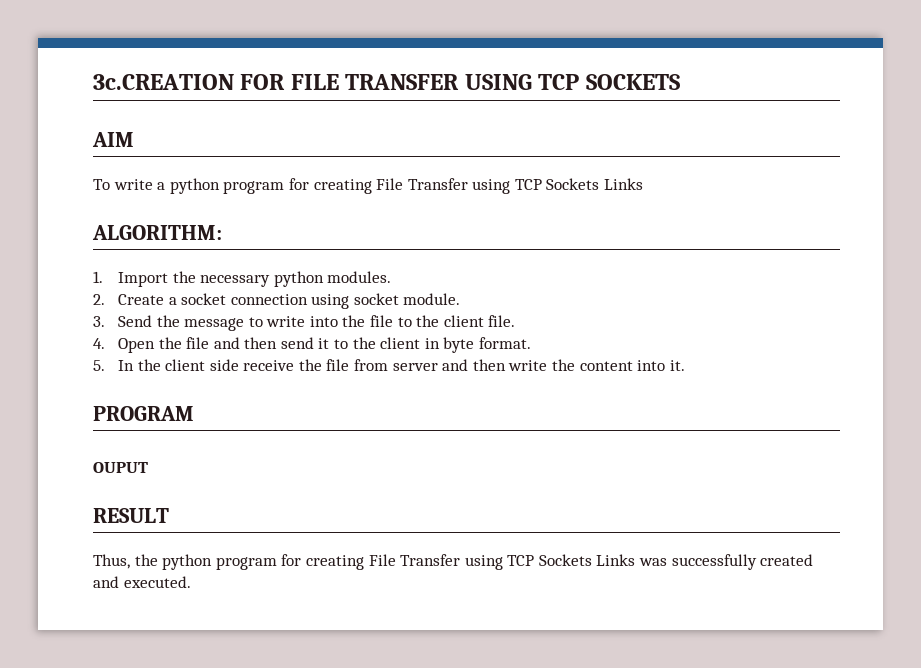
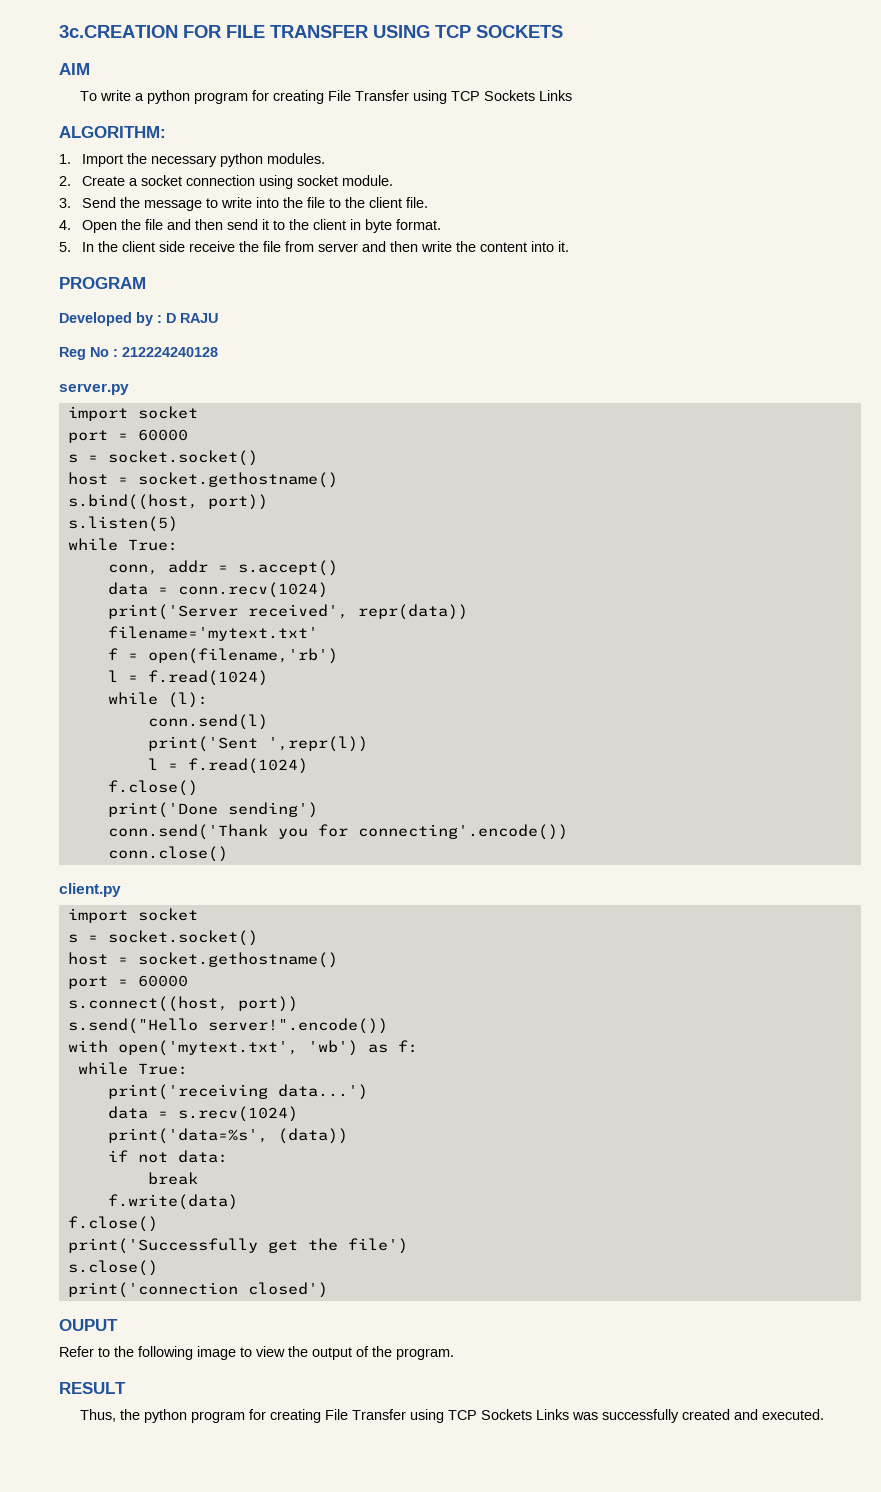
+ Developed by : D RAJU
+ Reg No : 212224240128
+ server.py
+ import socket
+ port = 60000
+ s = socket.socket()
+ host = socket.gethostname()
+ s.bind((host, port))
+ s.listen(5)
+ while True:
+ conn, addr = s.accept()
+ data = conn.recv(1024)
+ print('Server received', repr(data))
+ filename='mytext.txt'
+ f = open(filename,'rb')
+ l = f.read(1024)
+ while (l):
+ conn.send(l)
+ print('Sent ',repr(l))
+ l = f.read(1024)
+ f.close()
+ print('Done sending')
+ conn.send('Thank you for connecting'.encode())
+ conn.close()
+ client.py
+ import socket
+ s = socket.socket()
+ host = socket.gethostname()
+ port = 60000
+ s.connect((host, port))
+ s.send("Hello server!".encode())
+ with open('mytext.txt', 'wb') as f:
+ while True:
+ print('receiving data...')
+ data = s.recv(1024)
+ print('data=%s', (data))
+ if not data:
+ break
+ f.write(data)
+ f.close()
+ print('Successfully get the file')
+ s.close()
+ print('connection closed')
  OUPUT
+ Refer to the following image to view the output of the program.

